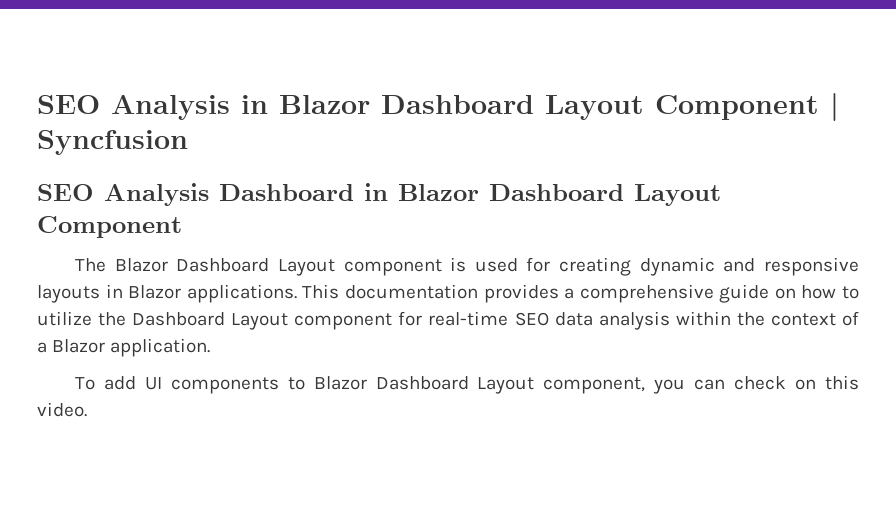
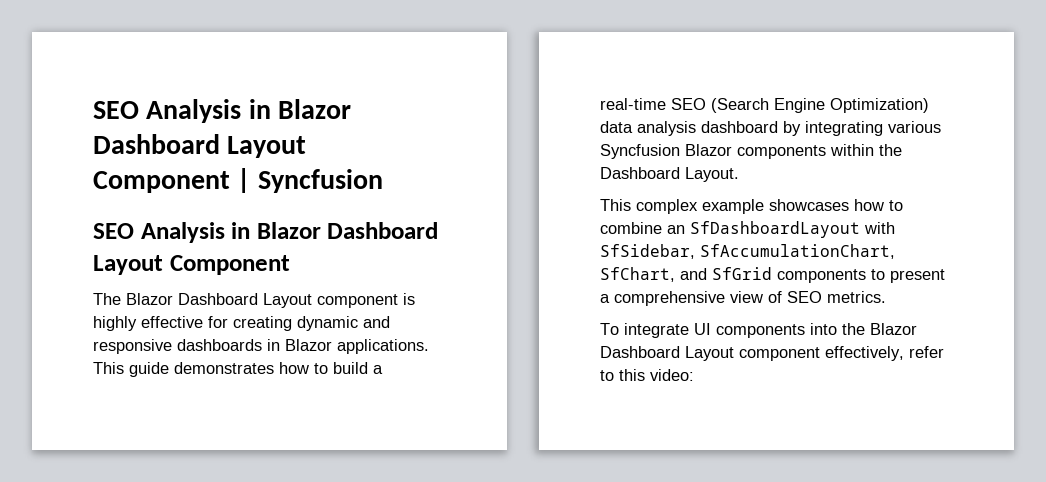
  SEO Analysis in Blazor Dashboard Layout Component | Syncfusion
- SEO Analysis Dashboard in Blazor Dashboard Layout Component
+ SEO Analysis in Blazor Dashboard Layout Component
- The Blazor Dashboard Layout component is used for creating dynamic and responsive layouts in Blazor applications.
+ The Blazor Dashboard Layout component is highly effective for creating dynamic and responsive dashboards in Blazor applications.
- This documentation provides a comprehensive guide on how to utilize the Dashboard Layout component for real-time SEO data analysis within the context of a Blazor application.
- To add UI components to Blazor Dashboard Layout component, you can check on this video.
+ This guide demonstrates how to build a real-time SEO (Search Engine Optimization) data analysis dashboard by integrating various Syncfusion Blazor components within the Dashboard Layout.
+ This complex example showcases how to combine an SfDashboardLayout with SfSidebar, SfAccumulationChart, SfChart, and SfGrid components to present a comprehensive view of SEO metrics.
+ To integrate UI components into the Blazor Dashboard Layout component effectively, refer to this video:

